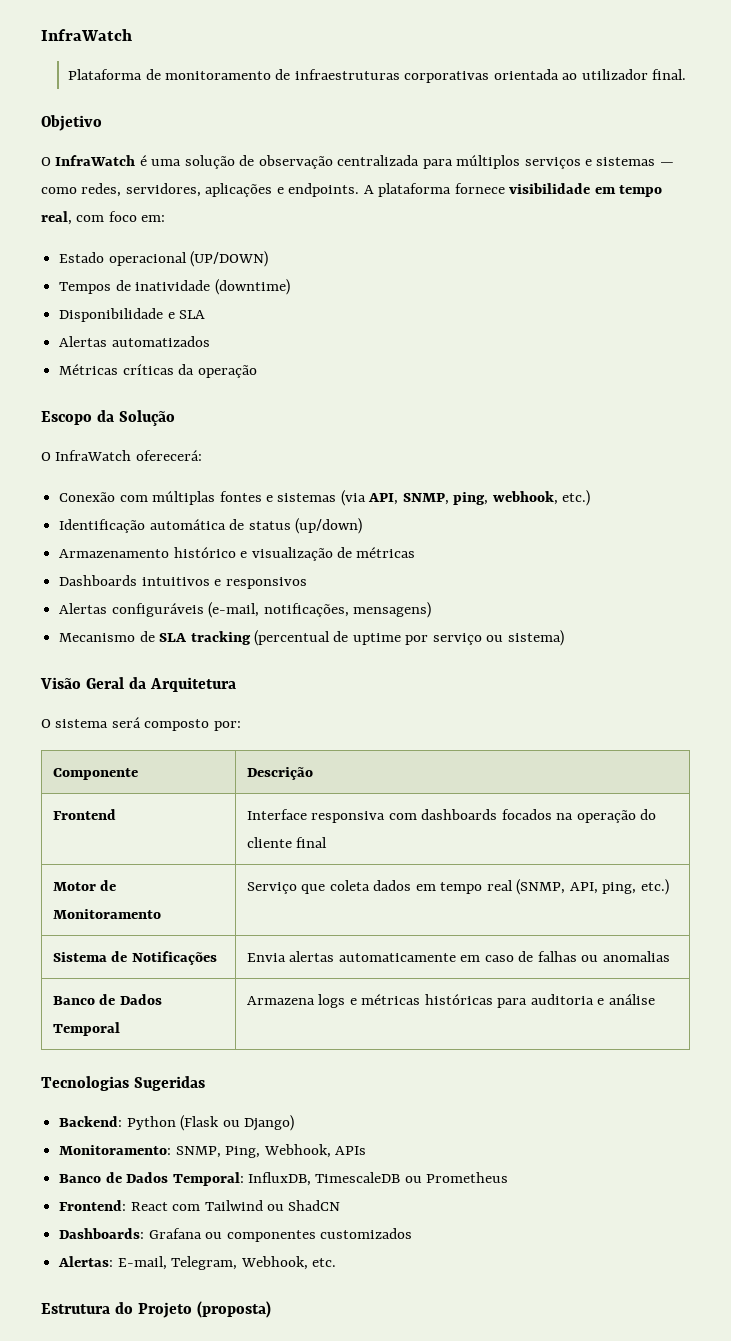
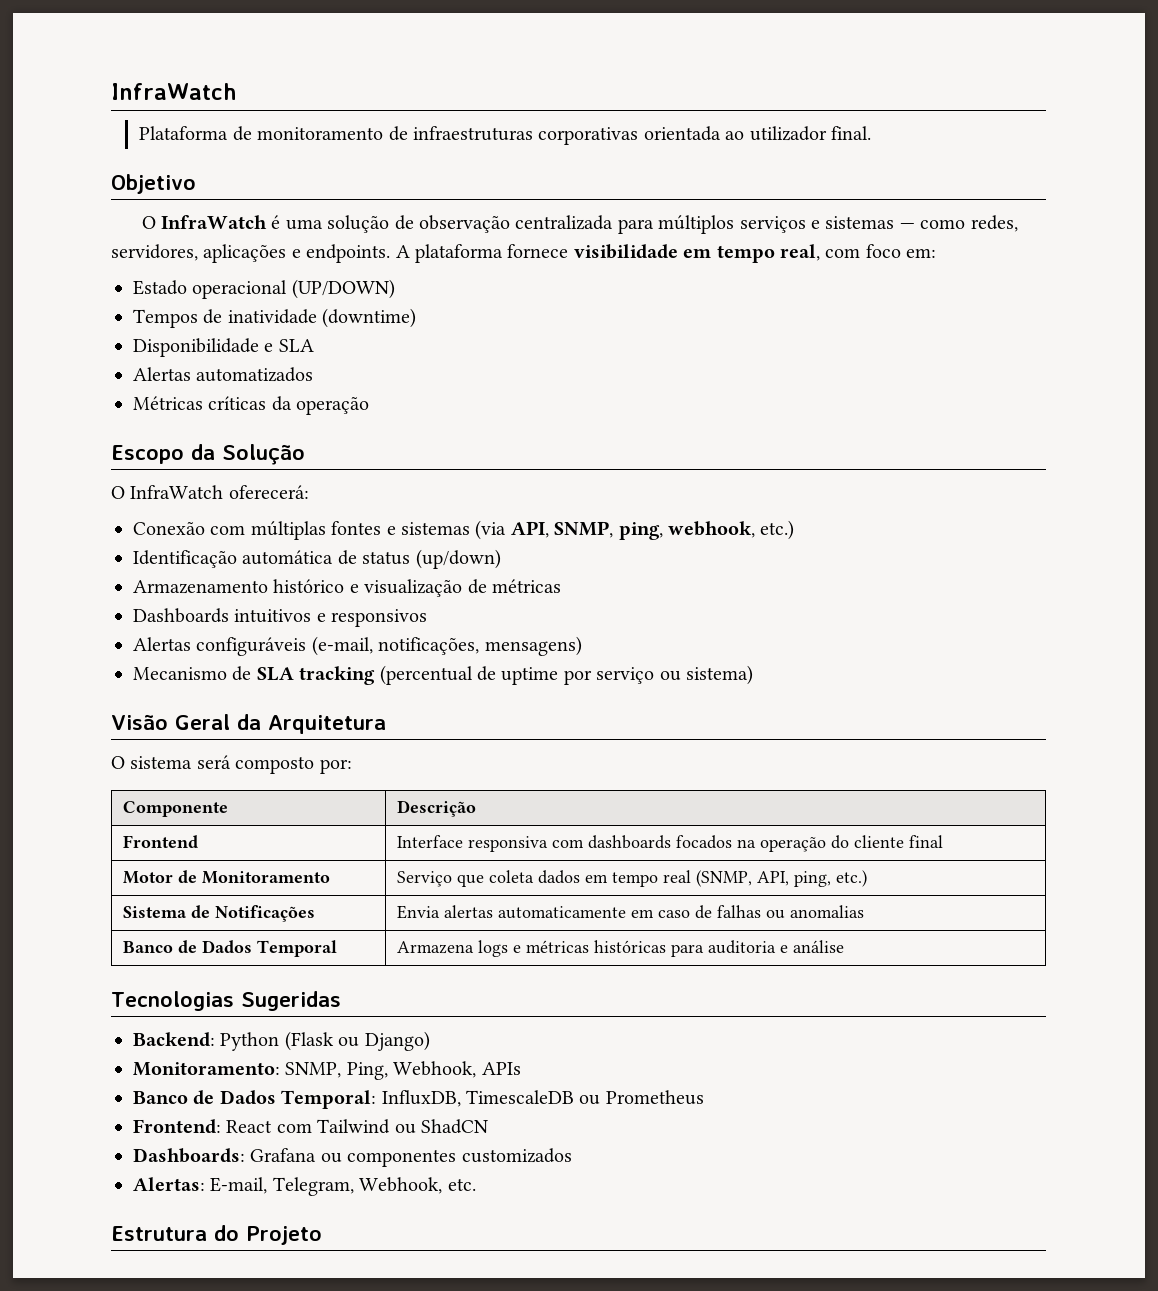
- Estrutura do Projeto (proposta)
+ Estrutura do Projeto

